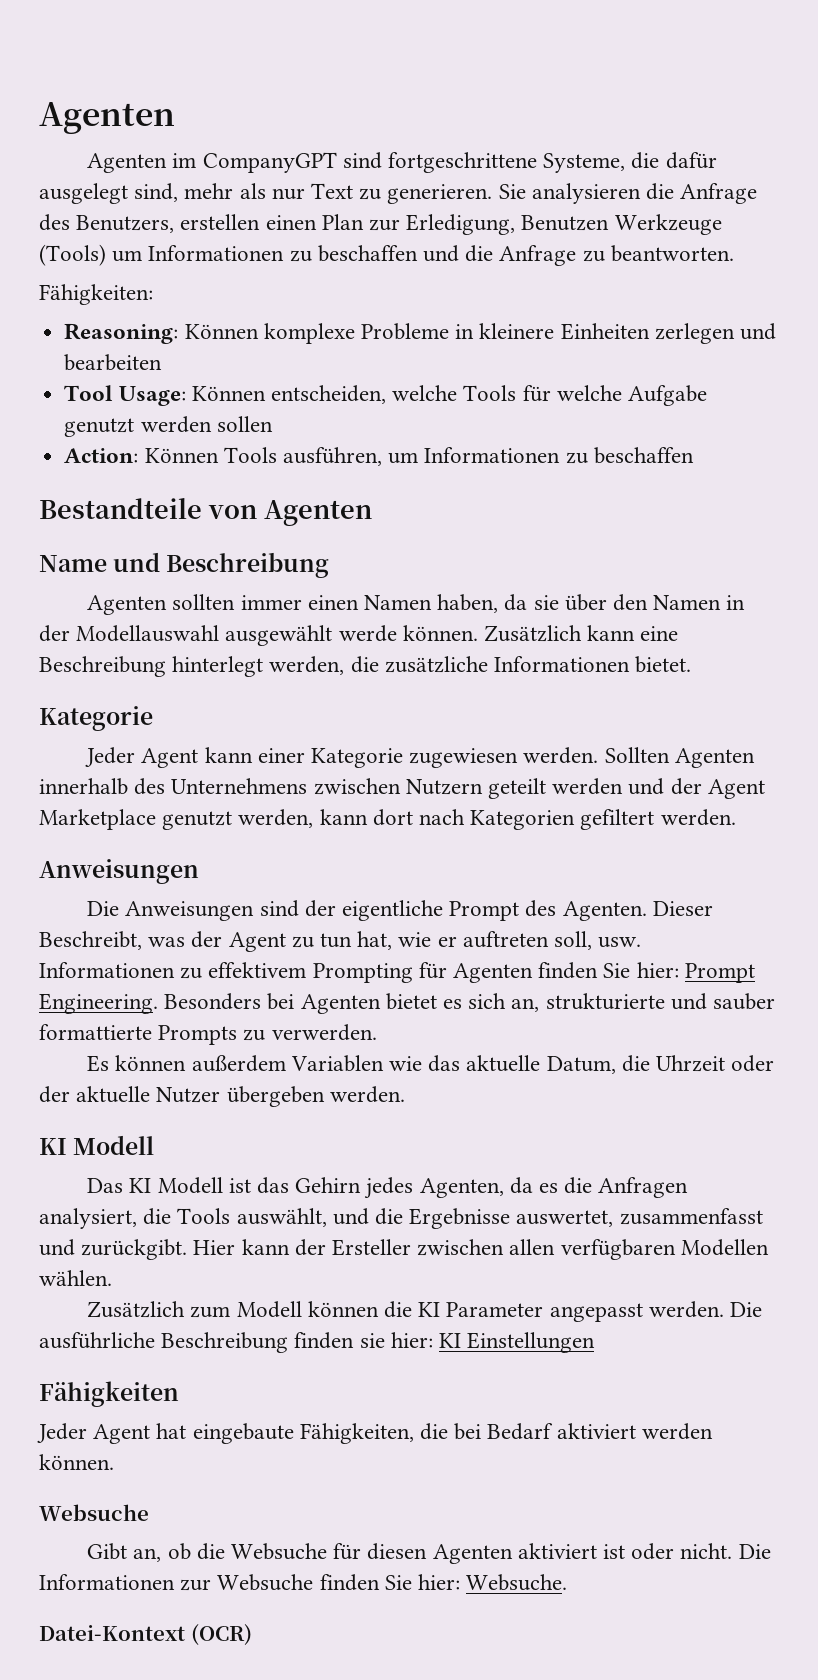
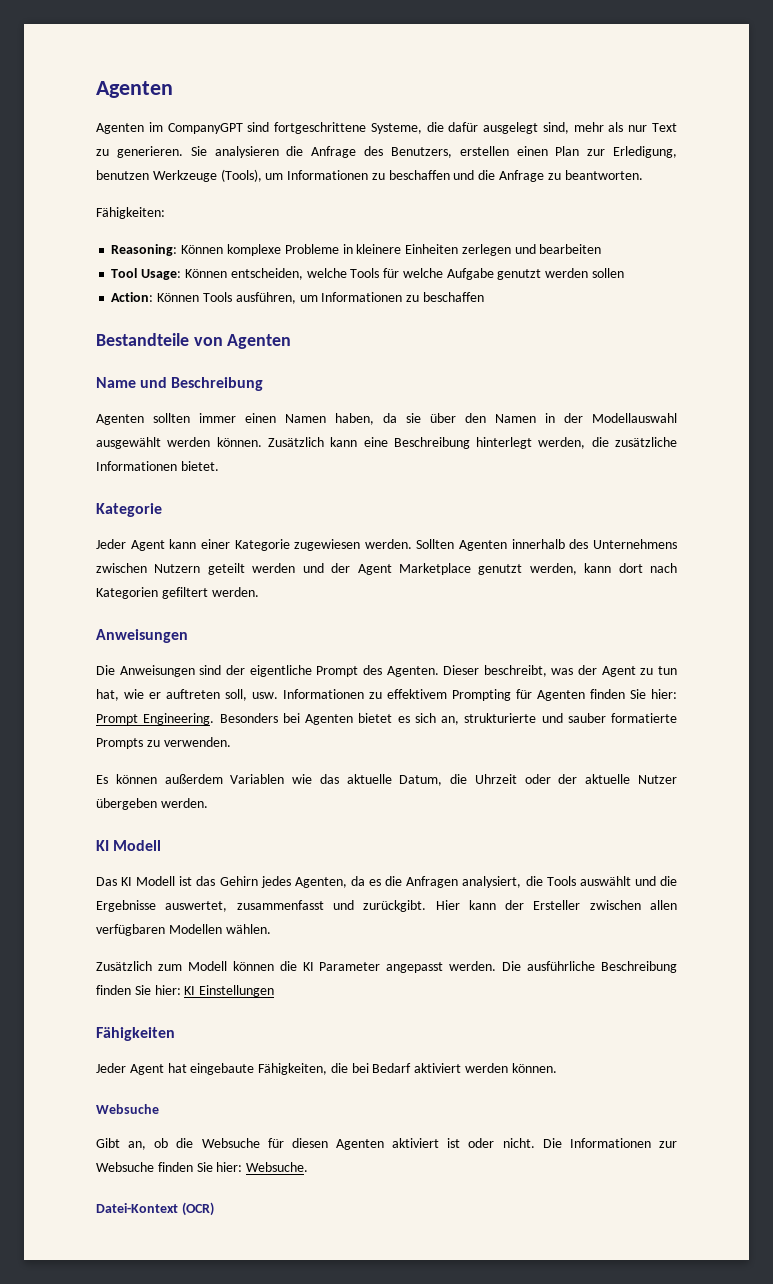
- Sie analysieren die Anfrage des Benutzers, erstellen einen Plan zur Erledigung, Benutzen Werkzeuge (Tools) um Informationen zu beschaffen und die Anfrage zu beantworten.
+ Sie analysieren die Anfrage des Benutzers, erstellen einen Plan zur Erledigung, benutzen Werkzeuge (Tools), um Informationen zu beschaffen und die Anfrage zu beantworten.
- Agenten sollten immer einen Namen haben, da sie über den Namen in der Modellauswahl ausgewählt werde können.
+ Agenten sollten immer einen Namen haben, da sie über den Namen in der Modellauswahl ausgewählt werden können.
- Dieser Beschreibt, was der Agent zu tun hat, wie er auftreten soll, usw. Informationen zu effektivem Prompting für Agenten finden Sie hier: Prompt Engineering.
+ Dieser beschreibt, was der Agent zu tun hat, wie er auftreten soll, usw. Informationen zu effektivem Prompting für Agenten finden Sie hier: Prompt Engineering.
- Besonders bei Agenten bietet es sich an, strukturierte und sauber formattierte Prompts zu verwerden.
+ Besonders bei Agenten bietet es sich an, strukturierte und sauber formatierte Prompts zu verwenden.
- Das KI Modell ist das Gehirn jedes Agenten, da es die Anfragen analysiert, die Tools auswählt, und die Ergebnisse auswertet, zusammenfasst und zurückgibt.
+ Das KI Modell ist das Gehirn jedes Agenten, da es die Anfragen analysiert, die Tools auswählt und die Ergebnisse auswertet, zusammenfasst und zurückgibt.
- Die ausführliche Beschreibung finden sie hier: KI Einstellungen
+ Die ausführliche Beschreibung finden Sie hier: KI Einstellungen

